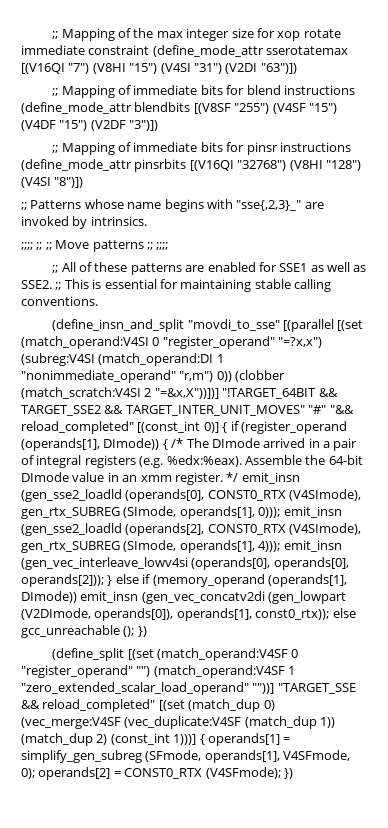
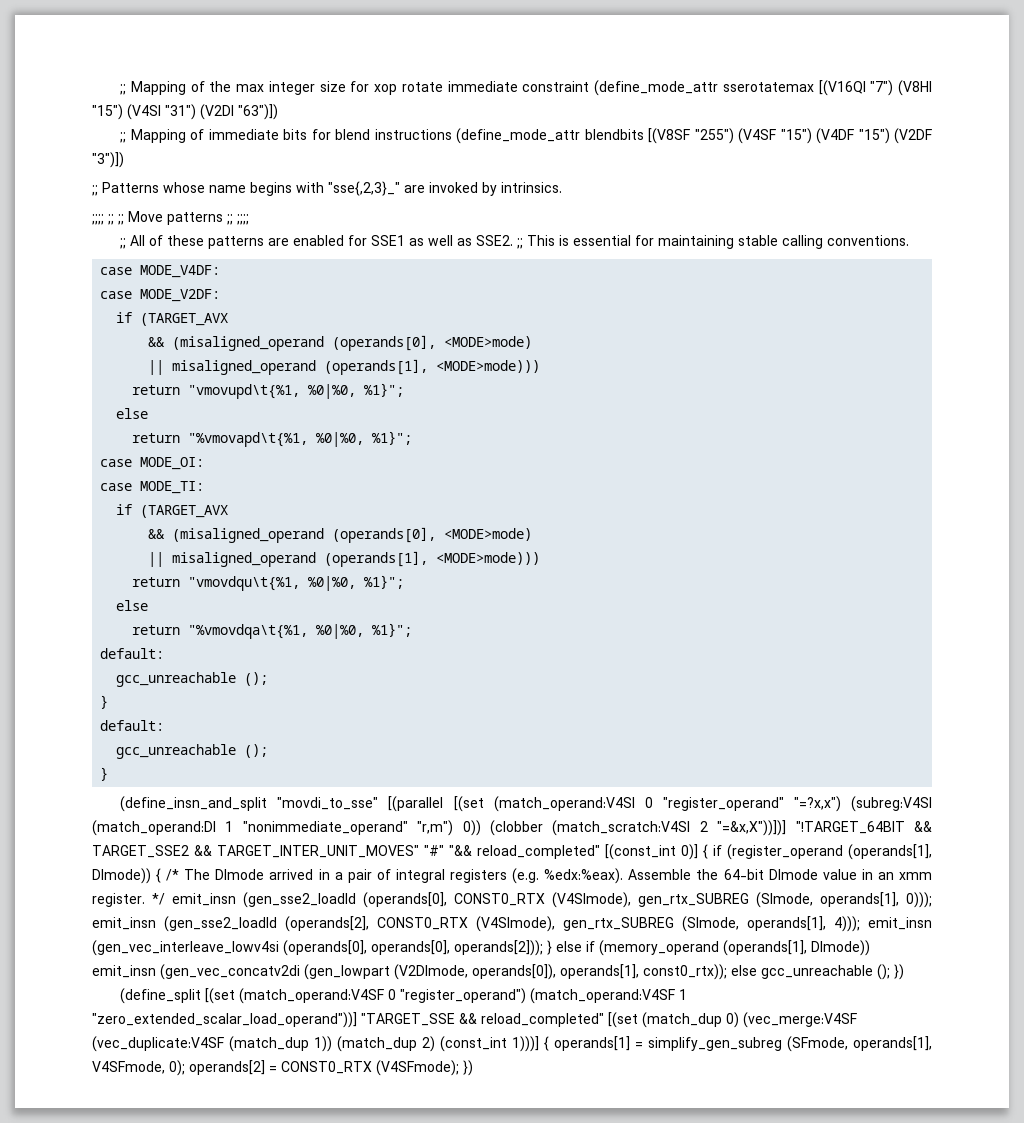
- ;; Mapping of immediate bits for pinsr instructions (define_mode_attr pinsrbits [(V16QI "32768") (V8HI "128") (V4SI "8")])
+ case MODE_V4DF:
+ case MODE_V2DF:
+ if (TARGET_AVX
+ && (misaligned_operand (operands[0], <MODE>mode)
+ || misaligned_operand (operands[1], <MODE>mode)))
+ return "vmovupd\t{%1, %0|%0, %1}";
+ else
+ return "%vmovapd\t{%1, %0|%0, %1}";
+ case MODE_OI:
+ case MODE_TI:
+ if (TARGET_AVX
+ && (misaligned_operand (operands[0], <MODE>mode)
+ || misaligned_operand (operands[1], <MODE>mode)))
+ return "vmovdqu\t{%1, %0|%0, %1}";
+ else
+ return "%vmovdqa\t{%1, %0|%0, %1}";
+ default:
+ gcc_unreachable ();
+ }
+ default:
+ gcc_unreachable ();
+ }
- (define_split [(set (match_operand:V4SF 0 "register_operand" "") (match_operand:V4SF 1 "zero_extended_scalar_load_operand" ""))] "TARGET_SSE && reload_completed" [(set (match_dup 0) (vec_merge:V4SF (vec_duplicate:V4SF (match_dup 1)) (match_dup 2) (const_int 1)))] { operands[1] = simplify_gen_subreg (SFmode, operands[1], V4SFmode, 0); operands[2] = CONST0_RTX (V4SFmode); })
+ (define_split [(set (match_operand:V4SF 0 "register_operand") (match_operand:V4SF 1 "zero_extended_scalar_load_operand"))] "TARGET_SSE && reload_completed" [(set (match_dup 0) (vec_merge:V4SF (vec_duplicate:V4SF (match_dup 1)) (match_dup 2) (const_int 1)))] { operands[1] = simplify_gen_subreg (SFmode, operands[1], V4SFmode, 0); operands[2] = CONST0_RTX (V4SFmode); })

